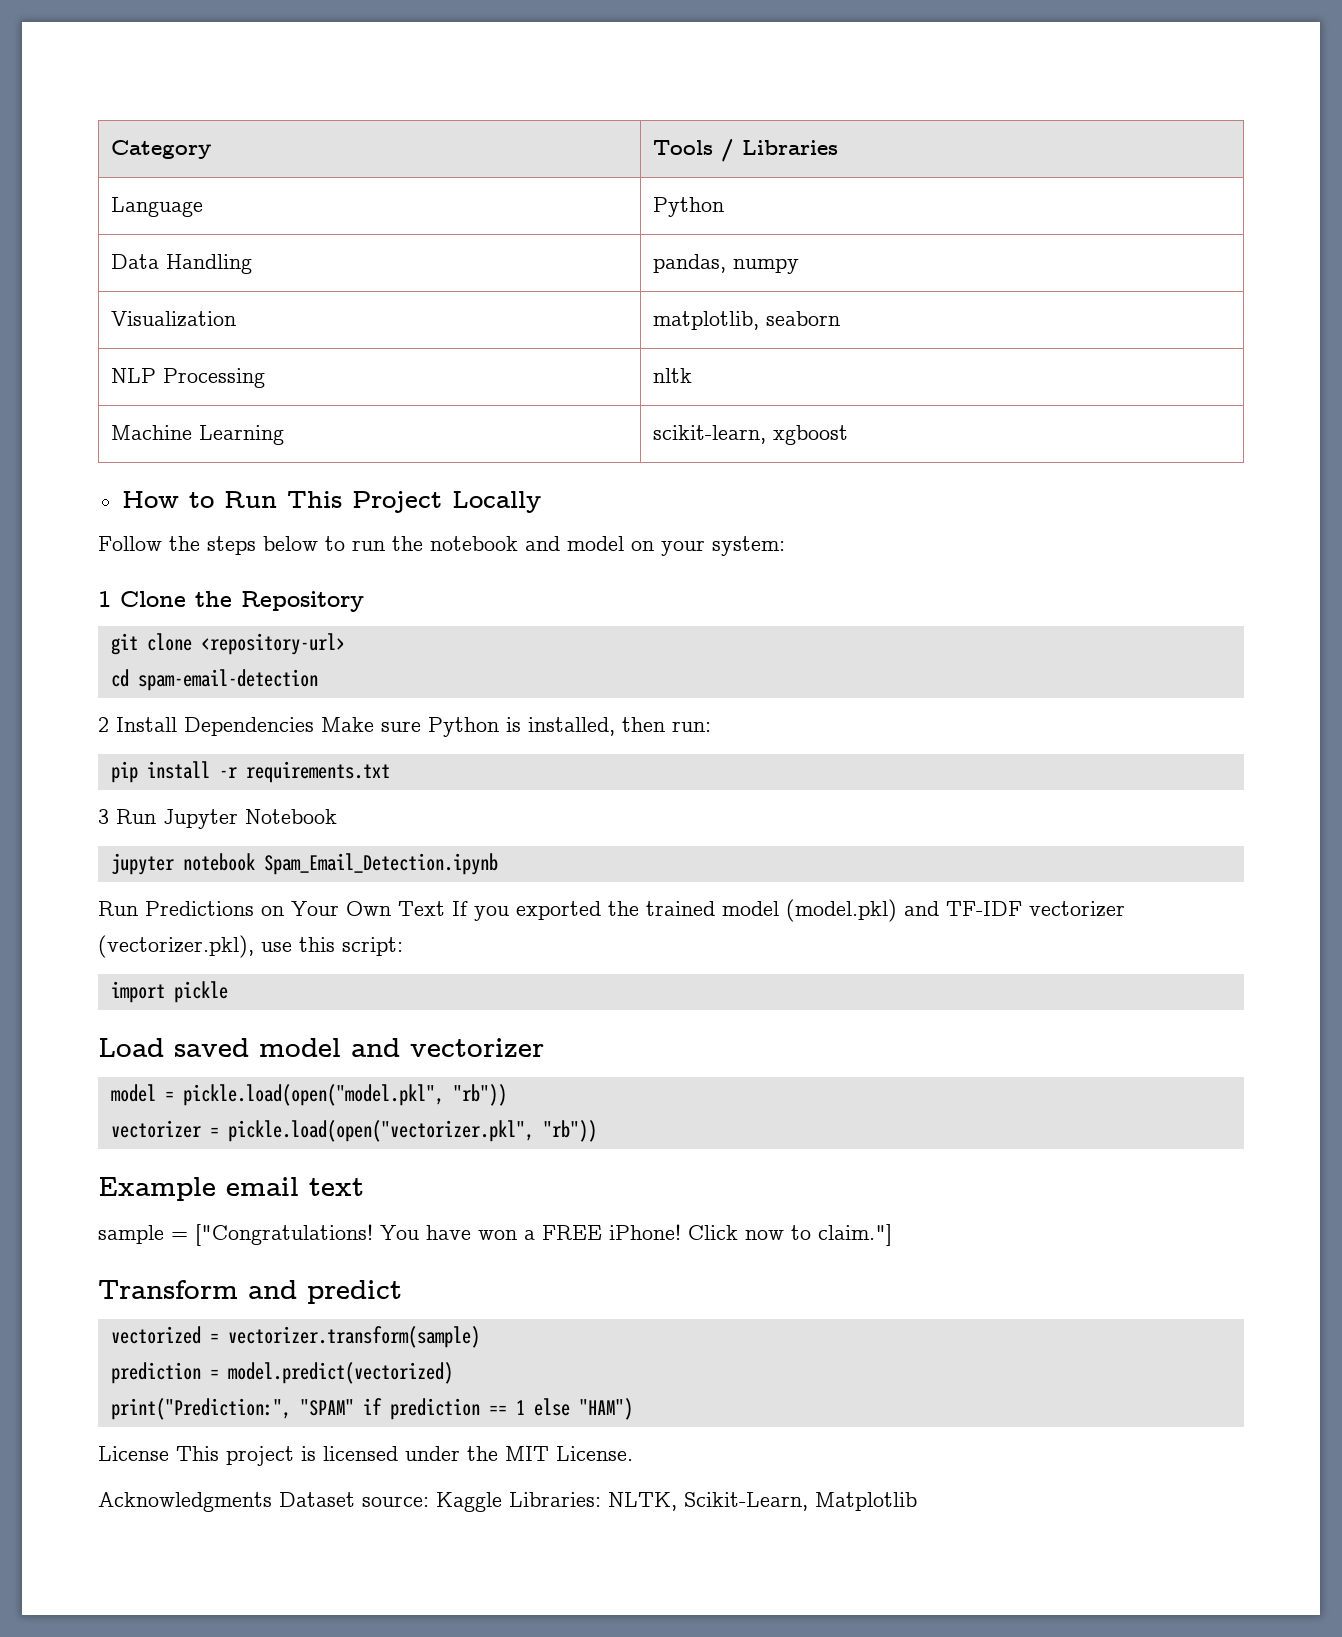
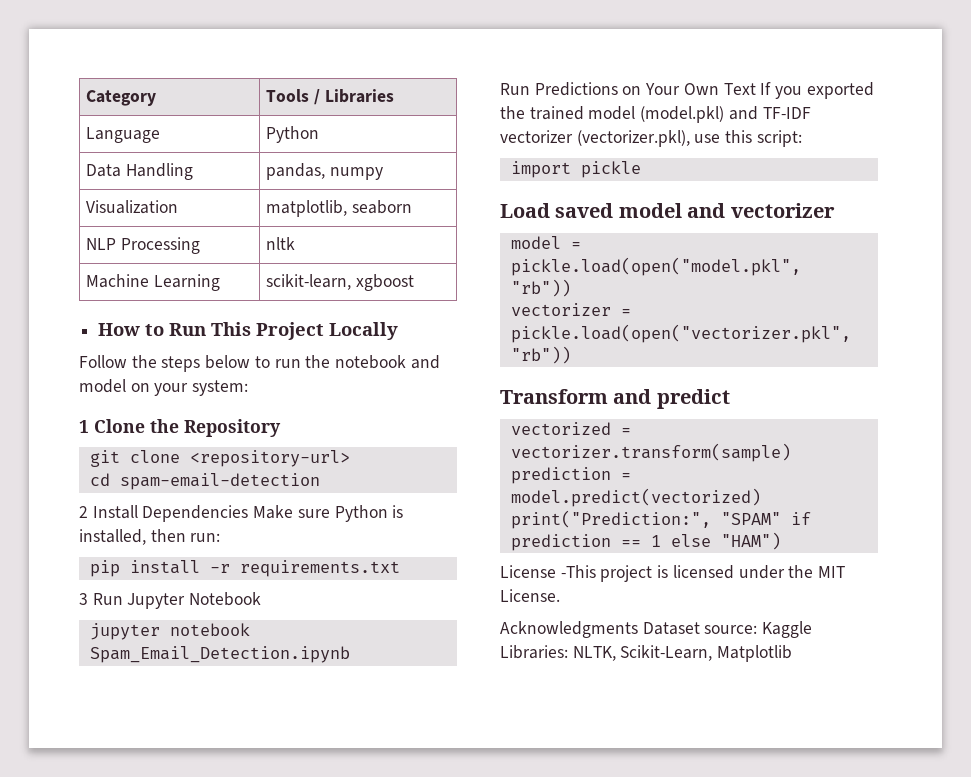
- Example email text
- sample = ["Congratulations! You have won a FREE iPhone! Click now to claim."]
- License This project is licensed under the MIT License.
+ License -This project is licensed under the MIT License.

